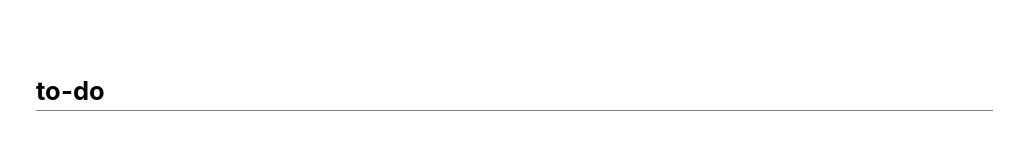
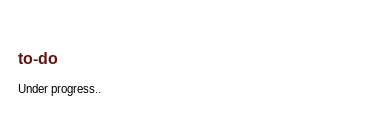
+ Under progress..

